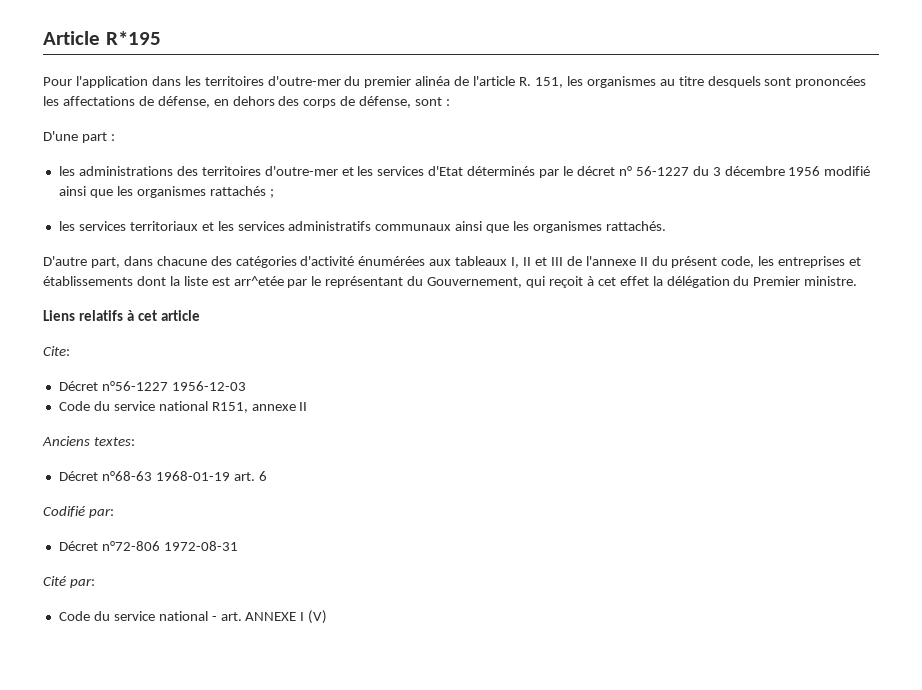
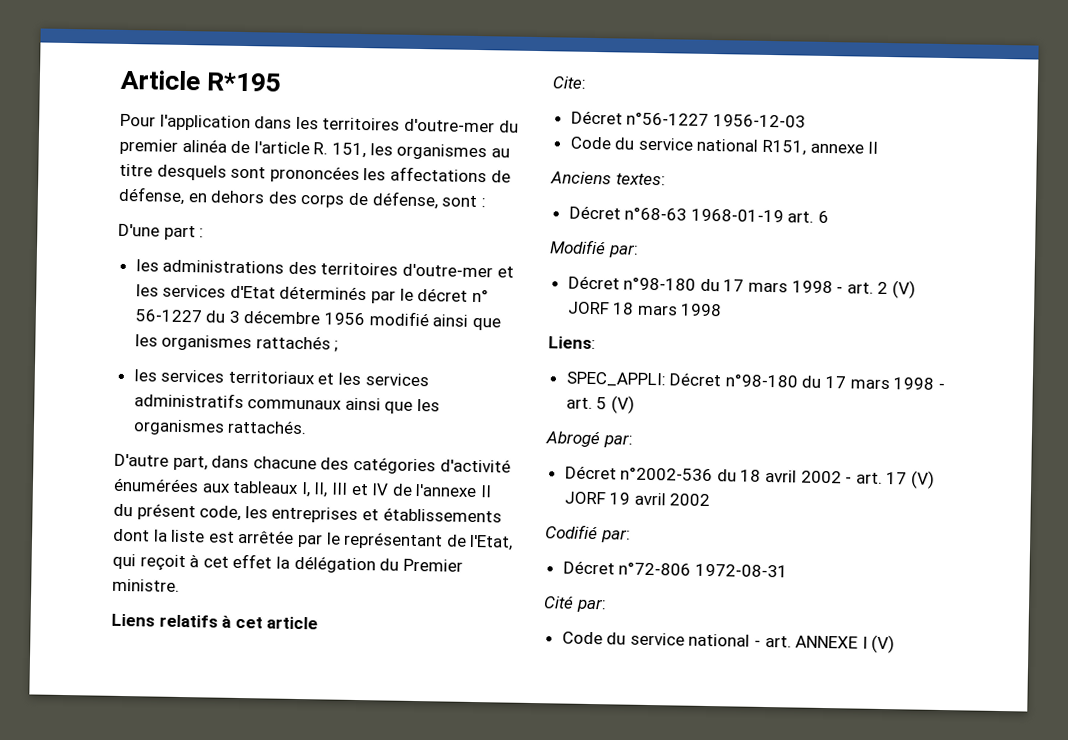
- D'autre part, dans chacune des catégories d'activité énumérées aux tableaux I, II et III de l'annexe II du présent code, les entreprises et établissements dont la liste est arr^etée par le représentant du Gouvernement, qui reçoit à cet effet la délégation du Premier ministre.
+ D'autre part, dans chacune des catégories d'activité énumérées aux tableaux I, II, III et IV de l'annexe II du présent code, les entreprises et établissements dont la liste est arrêtée par le représentant de l'Etat, qui reçoit à cet effet la délégation du Premier ministre.
+ Modifié par:
+ Décret n°98-180 du 17 mars 1998 - art. 2 (V) JORF 18 mars 1998
+ Liens:
+ SPEC_APPLI: Décret n°98-180 du 17 mars 1998 - art. 5 (V)
+ Abrogé par:
+ Décret n°2002-536 du 18 avril 2002 - art. 17 (V) JORF 19 avril 2002

